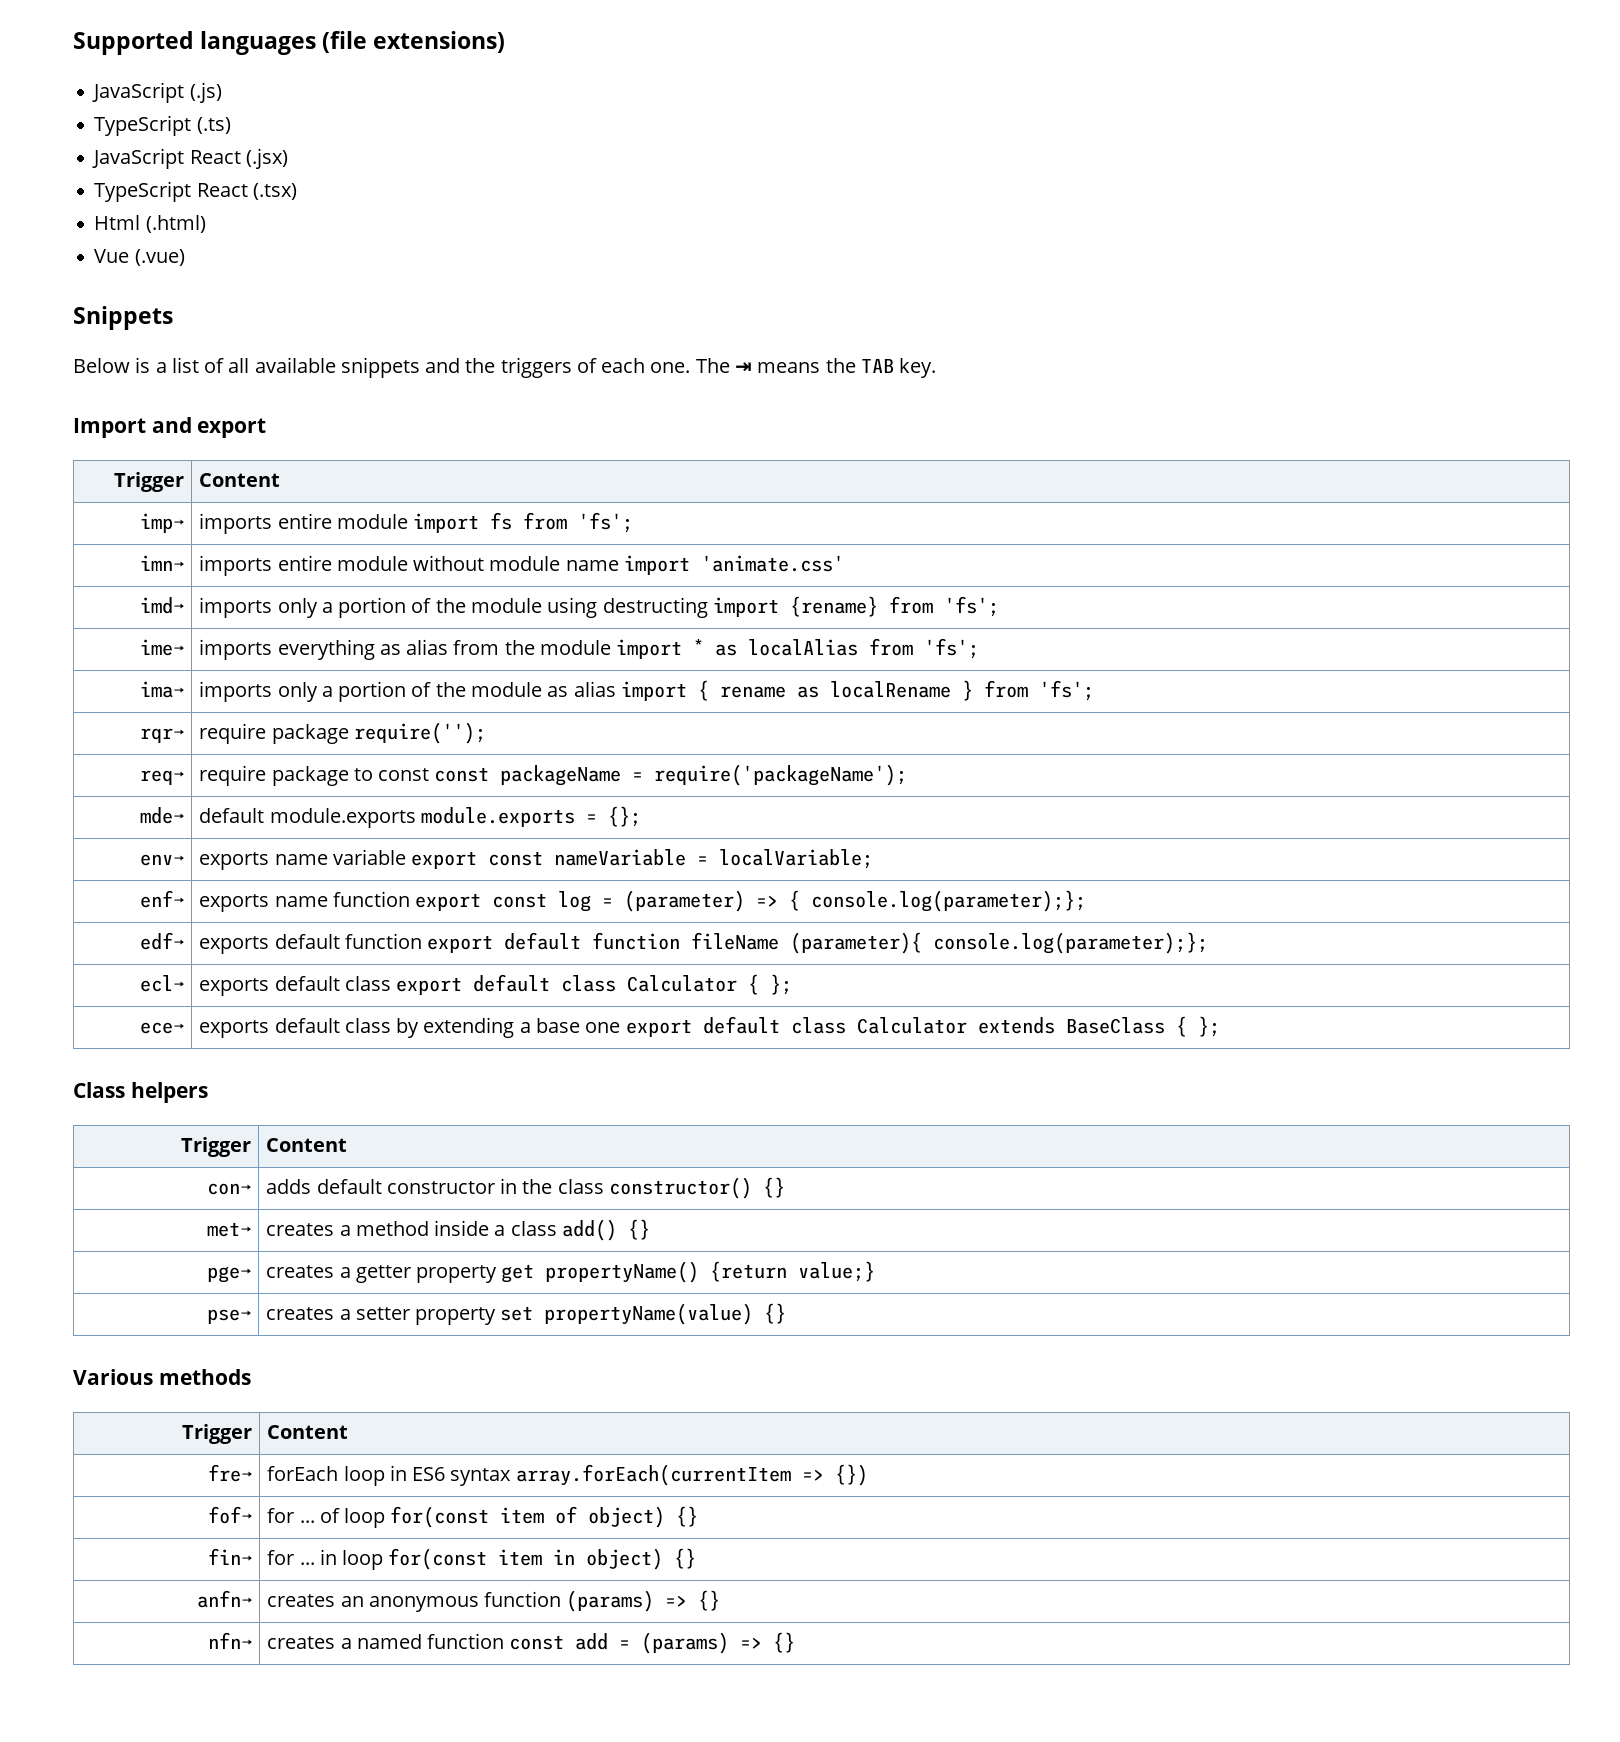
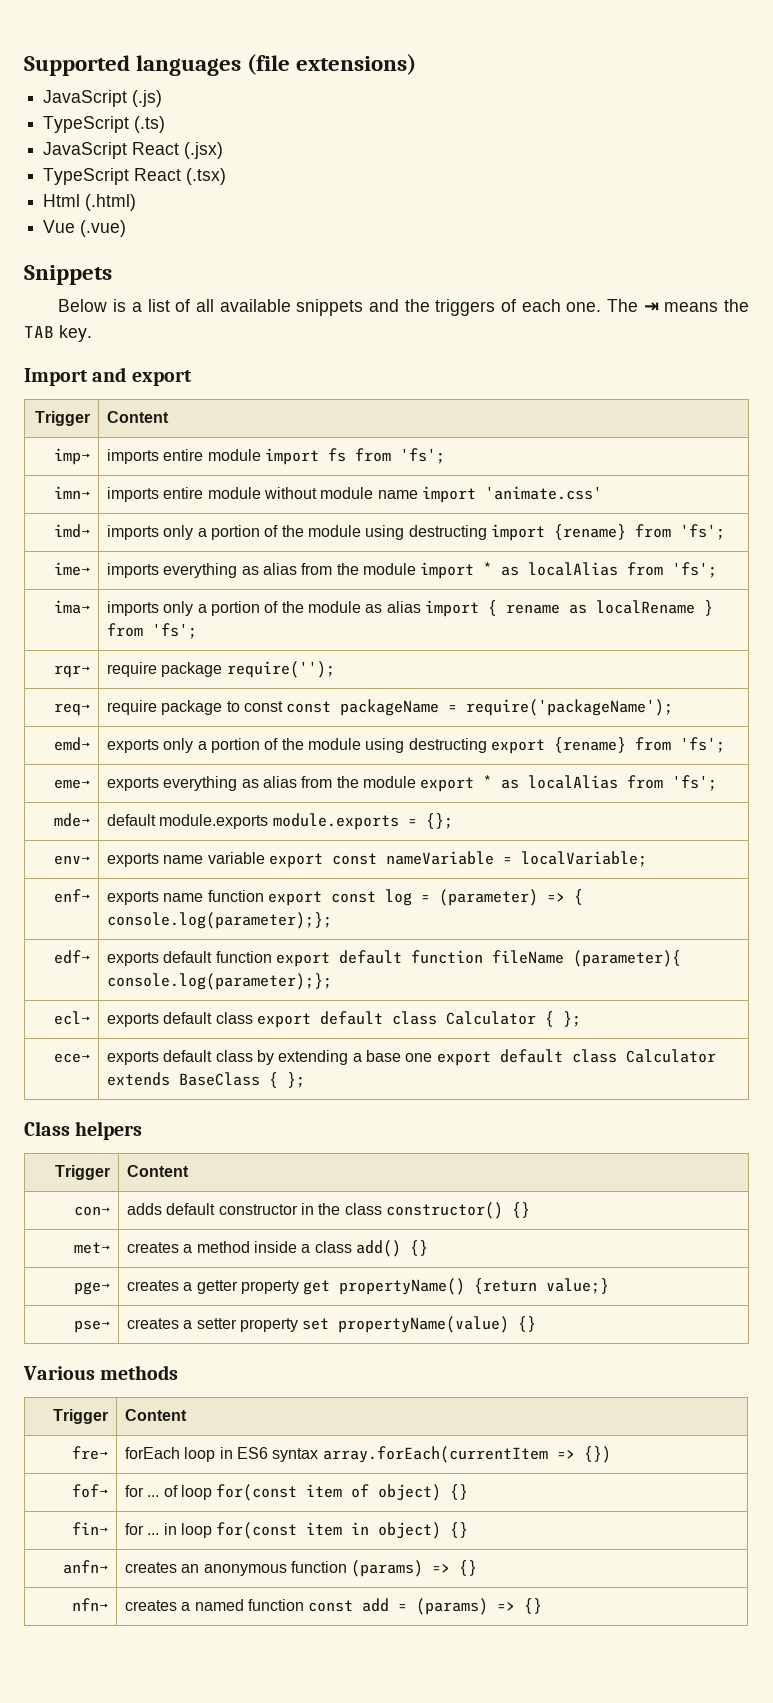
+ emd→ | exports only a portion of the module using destructing export {rename} from 'fs';
+ eme→ | exports everything as alias from the module export * as localAlias from 'fs';

